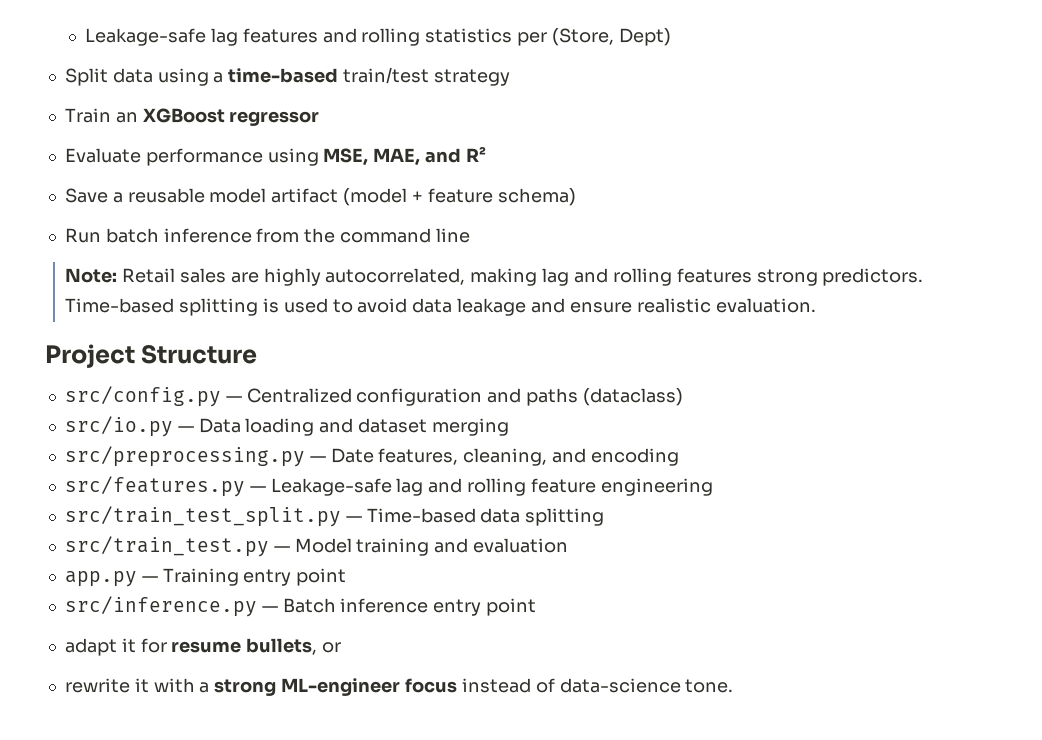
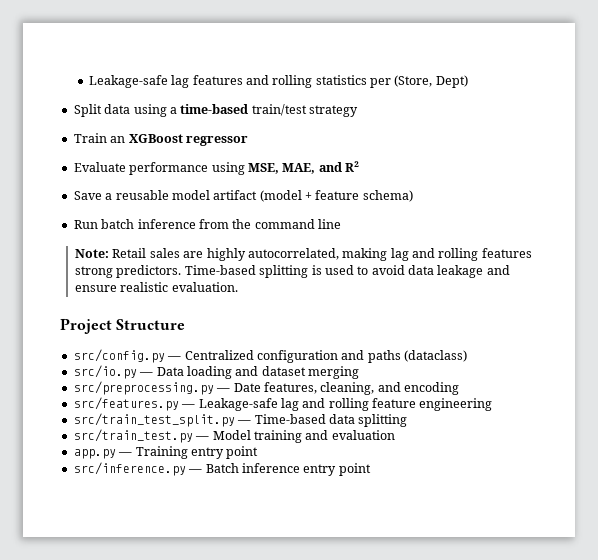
- adapt it for resume bullets, or
- rewrite it with a strong ML-engineer focus instead of data-science tone.

